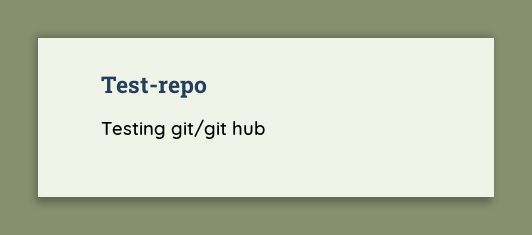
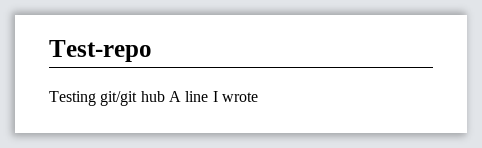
- Testing git/git hub
+ Testing git/git hub A line I wrote

